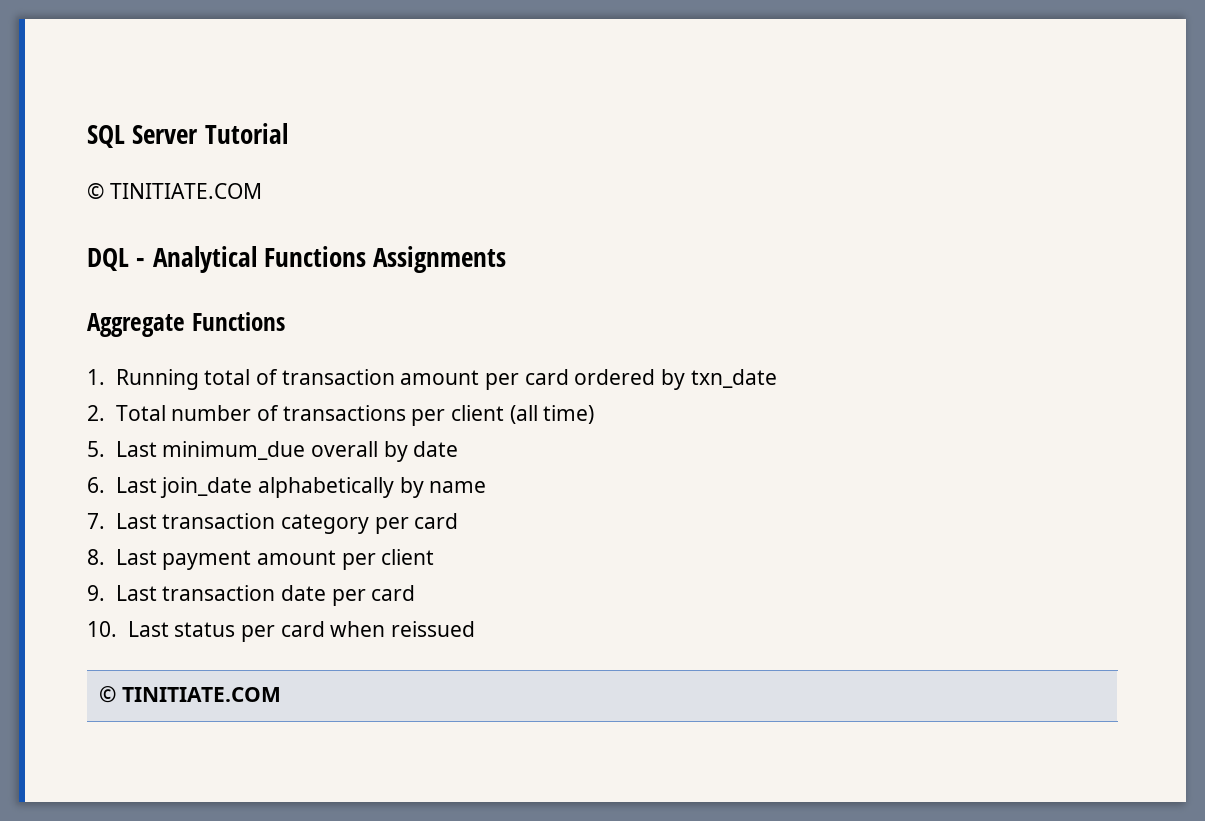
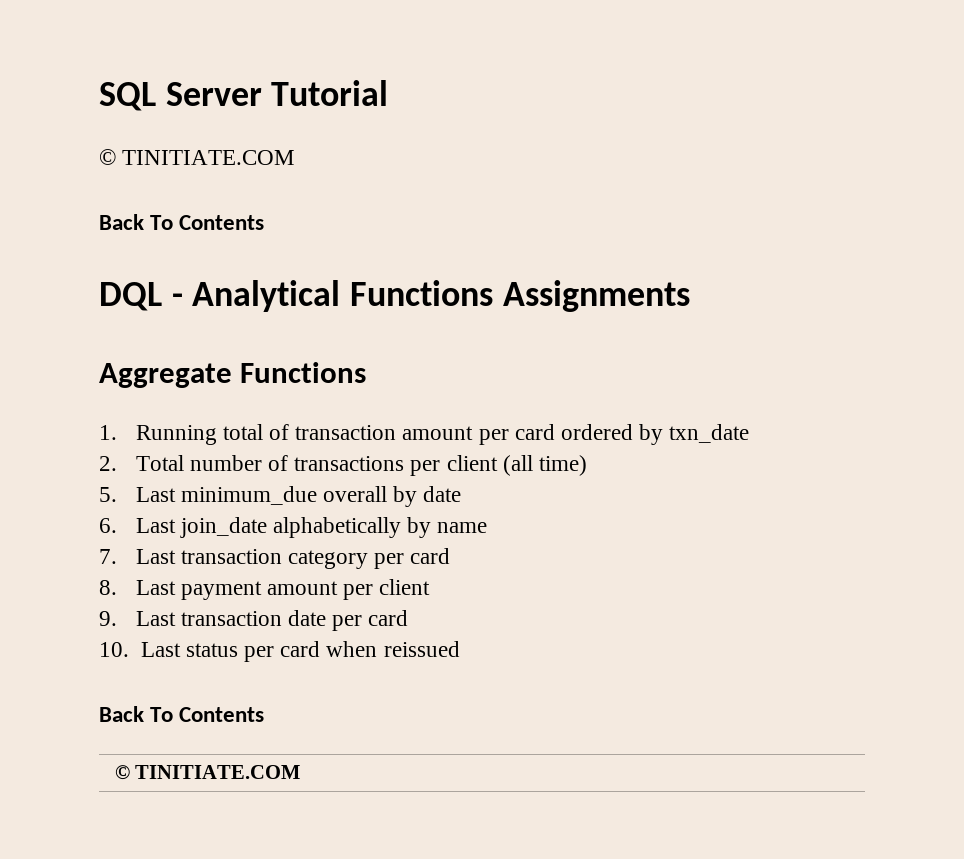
  SQL Server Tutorial
  © TINITIATE.COM
+ Back To Contents
  10. Last status per card when reissued
+ Back To Contents

